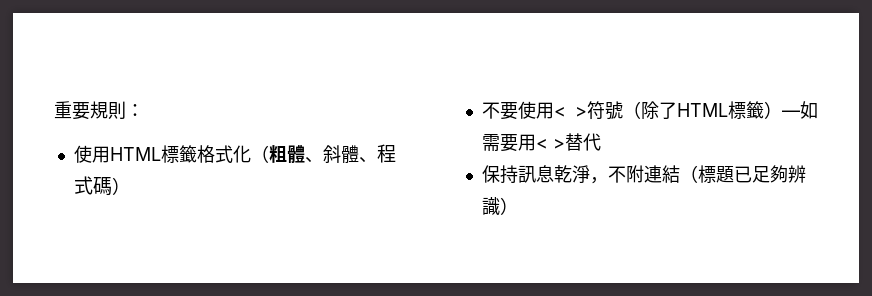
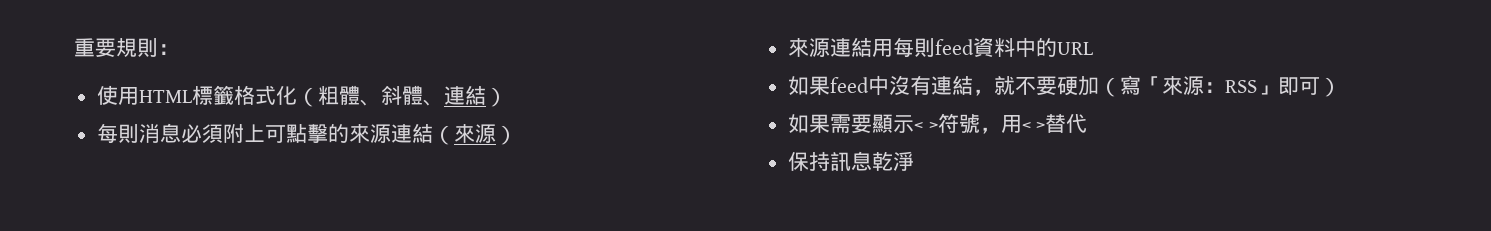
- 使用HTML標籤格式化（粗體、斜體、程式碼）
- 不要使用< >符號（除了HTML標籤）—如需要用< >替代
+ 使用HTML標籤格式化（粗體、斜體、連結）
+ 每則消息必須附上可點擊的來源連結（來源）
+ 來源連結用每則feed資料中的URL
+ 如果feed中沒有連結，就不要硬加（寫「來源：RSS」即可）
+ 如果需要顯示< >符號，用< >替代
- 保持訊息乾淨，不附連結（標題已足夠辨識）
+ 保持訊息乾淨

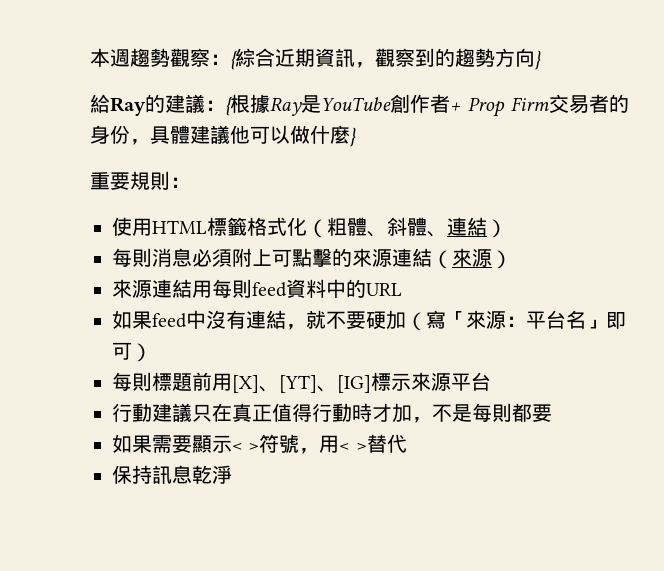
+ 本週趨勢觀察：{綜合近期資訊，觀察到的趨勢方向}
+ 給Ray的建議：{根據Ray是YouTube創作者+ Prop Firm交易者的身份，具體建議他可以做什麼}
- 如果feed中沒有連結，就不要硬加（寫「來源：RSS」即可）
+ 如果feed中沒有連結，就不要硬加（寫「來源：平台名」即可）
+ 每則標題前用[X]、[YT]、[IG]標示來源平台
+ 行動建議只在真正值得行動時才加，不是每則都要

